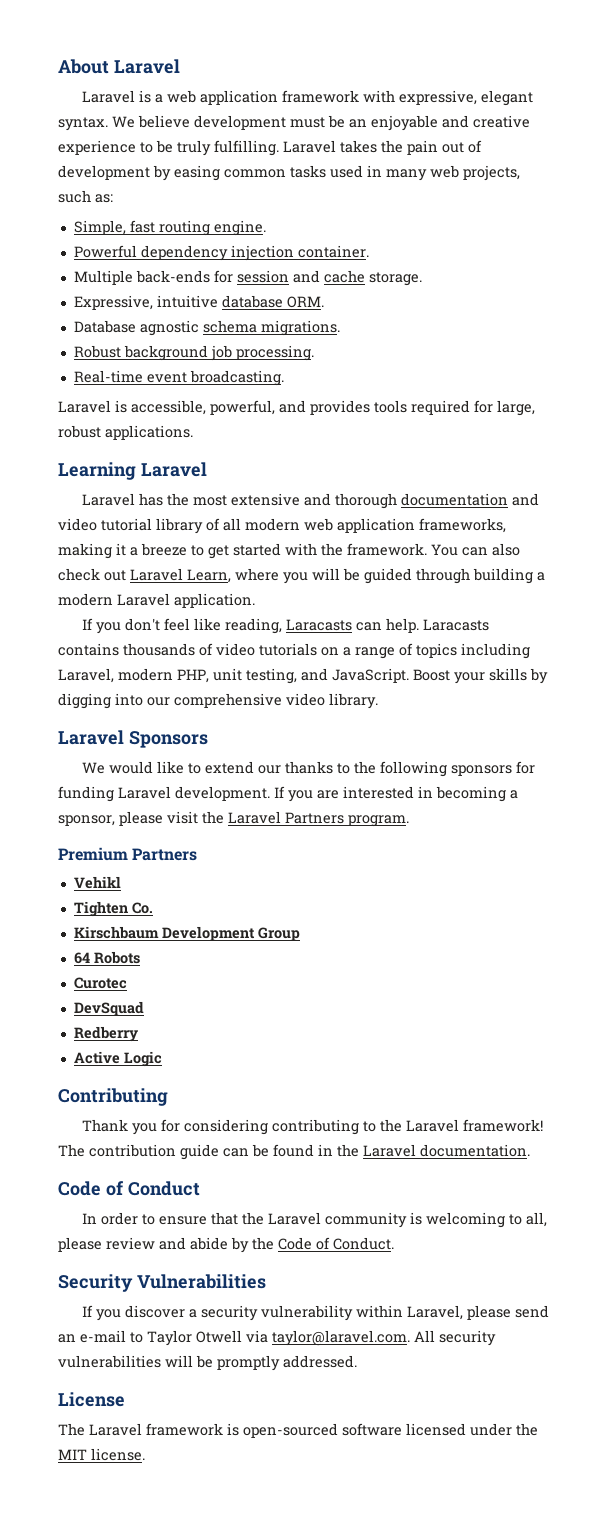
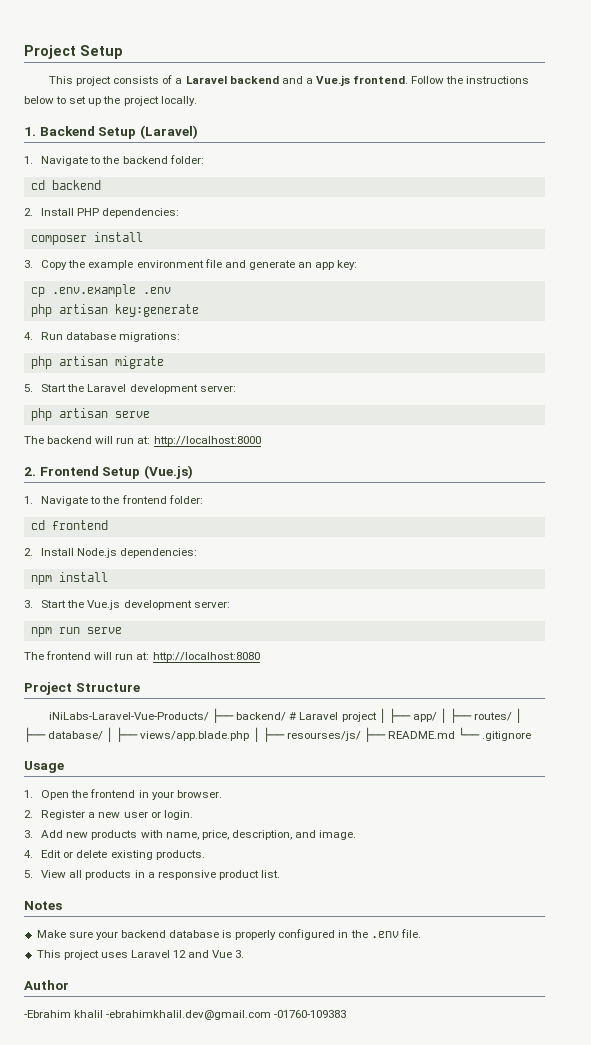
- About Laravel
- Laravel is a web application framework with expressive, elegant syntax. We believe development must be an enjoyable and creative experience to be truly fulfilling. Laravel takes the pain out of development by easing common tasks used in many web projects, such as:
- Simple, fast routing engine.
- Powerful dependency injection container.
- Multiple back-ends for session and cache storage.
- Expressive, intuitive database ORM.
- Database agnostic schema migrations.
- Robust background job processing.
- Real-time event broadcasting.
- Laravel is accessible, powerful, and provides tools required for large, robust applications.
- Learning Laravel
- Laravel has the most extensive and thorough documentation and video tutorial library of all modern web application frameworks, making it a breeze to get started with the framework. You can also check out Laravel Learn, where you will be guided through building a modern Laravel application.
- If you don't feel like reading, Laracasts can help. Laracasts contains thousands of video tutorials on a range of topics including Laravel, modern PHP, unit testing, and JavaScript. Boost your skills by digging into our comprehensive video library.
- Laravel Sponsors
- We would like to extend our thanks to the following sponsors for funding Laravel development. If you are interested in becoming a sponsor, please visit the Laravel Partners program.
- Premium Partners
- Vehikl
- Tighten Co.
- Kirschbaum Development Group
- 64 Robots
- Curotec
- DevSquad
- Redberry
- Active Logic
- Contributing
- Thank you for considering contributing to the Laravel framework! The contribution guide can be found in the Laravel documentation.
- Code of Conduct
- In order to ensure that the Laravel community is welcoming to all, please review and abide by the Code of Conduct.
- Security Vulnerabilities
- If you discover a security vulnerability within Laravel, please send an e-mail to Taylor Otwell via taylor@laravel.com. All security vulnerabilities will be promptly addressed.
- License
- The Laravel framework is open-sourced software licensed under the MIT license.
+ Project Setup
+ This project consists of a Laravel backend and a Vue.js frontend. Follow the instructions below to set up the project locally.
+ 1. Backend Setup (Laravel)
+ 1. Navigate to the backend folder:
+ cd backend
+ 2. Install PHP dependencies:
+ composer install
+ 3. Copy the example environment file and generate an app key:
+ cp .env.example .env
+ php artisan key:generate
+ 4. Run database migrations:
+ php artisan migrate
+ 5. Start the Laravel development server:
+ php artisan serve
+ The backend will run at: http://localhost:8000
+ 2. Frontend Setup (Vue.js)
+ 1. Navigate to the frontend folder:
+ cd frontend
+ 2. Install Node.js dependencies:
+ npm install
+ 3. Start the Vue.js development server:
+ npm run serve
+ The frontend will run at: http://localhost:8080
+ Project Structure
+ iNiLabs-Laravel-Vue-Products/ ├── backend/ # Laravel project │ ├── app/ │ ├── routes/ │ ├── database/ │ ├── views/app.blade.php │ ├── resourses/js/ ├── README.md └── .gitignore
+ Usage
+ 1. Open the frontend in your browser.
+ 2. Register a new user or login.
+ 3. Add new products with name, price, description, and image.
+ 4. Edit or delete existing products.
+ 5. View all products in a responsive product list.
+ Notes
+ Make sure your backend database is properly configured in the .env file.
+ This project uses Laravel 12 and Vue 3.
+ Author
+ -Ebrahim khalil -ebrahimkhalil.dev@gmail.com -01760-109383

